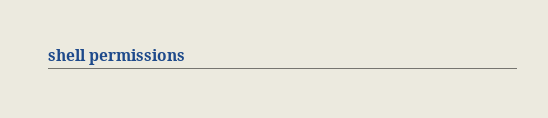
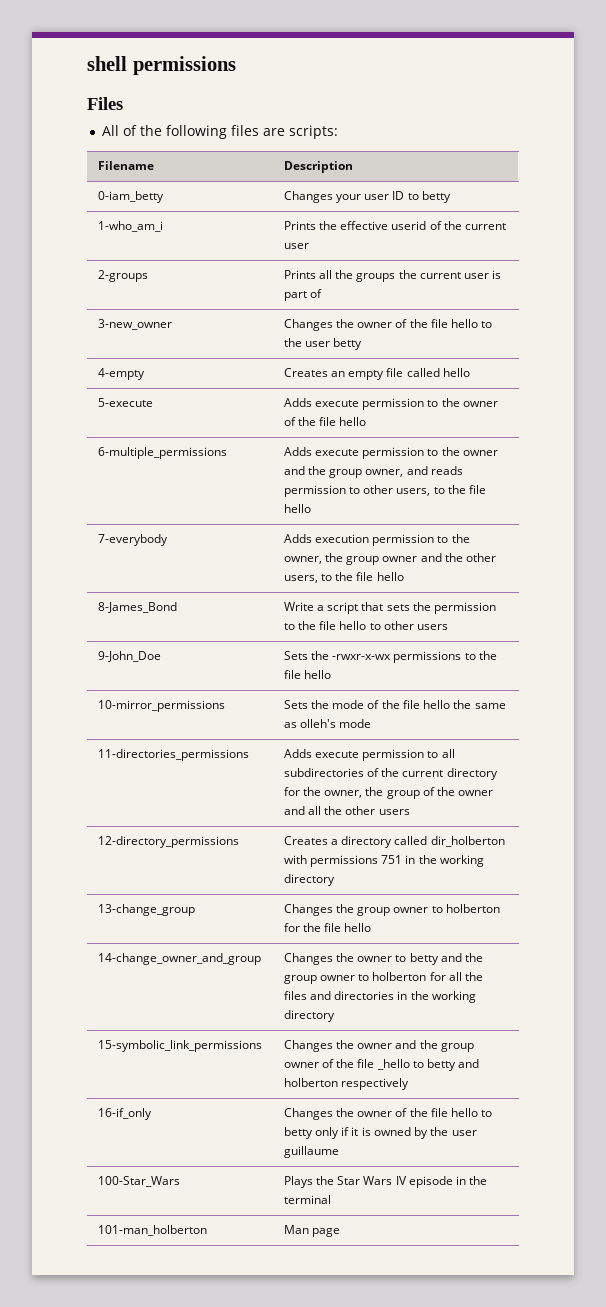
+ Files
+ All of the following files are scripts:
+ Filename | Description
+ 0-iam_betty | Changes your user ID to betty
+ 1-who_am_i | Prints the effective userid of the current user
+ 2-groups | Prints all the groups the current user is part of
+ 3-new_owner | Changes the owner of the file hello to the user betty
+ 4-empty | Creates an empty file called hello
+ 5-execute | Adds execute permission to the owner of the file hello
+ 6-multiple_permissions | Adds execute permission to the owner and the group owner, and reads permission to other users, to the file hello
+ 7-everybody | Adds execution permission to the owner, the group owner and the other users, to the file hello
+ 8-James_Bond | Write a script that sets the permission to the file hello to other users
+ 9-John_Doe | Sets the -rwxr-x-wx permissions to the file hello
+ 10-mirror_permissions | Sets the mode of the file hello the same as olleh's mode
+ 11-directories_permissions | Adds execute permission to all subdirectories of the current directory for the owner, the group of the owner and all the other users
+ 12-directory_permissions | Creates a directory called dir_holberton with permissions 751 in the working directory
+ 13-change_group | Changes the group owner to holberton for the file hello
+ 14-change_owner_and_group | Changes the owner to betty and the group owner to holberton for all the files and directories in the working directory
+ 15-symbolic_link_permissions | Changes the owner and the group owner of the file _hello to betty and holberton respectively
+ 16-if_only | Changes the owner of the file hello to betty only if it is owned by the user guillaume
+ 100-Star_Wars | Plays the Star Wars IV episode in the terminal
+ 101-man_holberton | Man page

